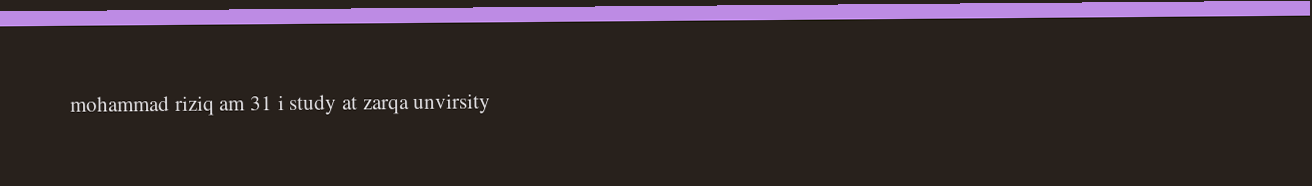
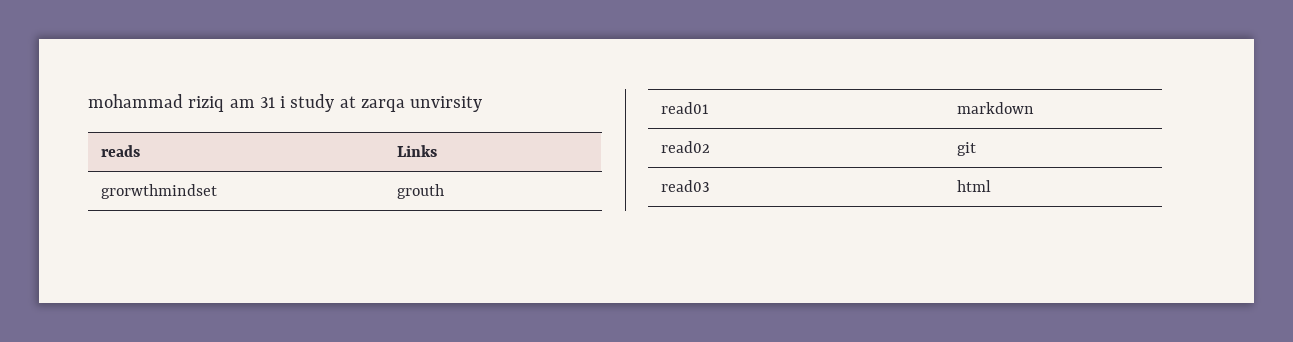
+ reads | Links
+ grorwthmindset | grouth
+ read01 | markdown
+ read02 | git
+ read03 | html

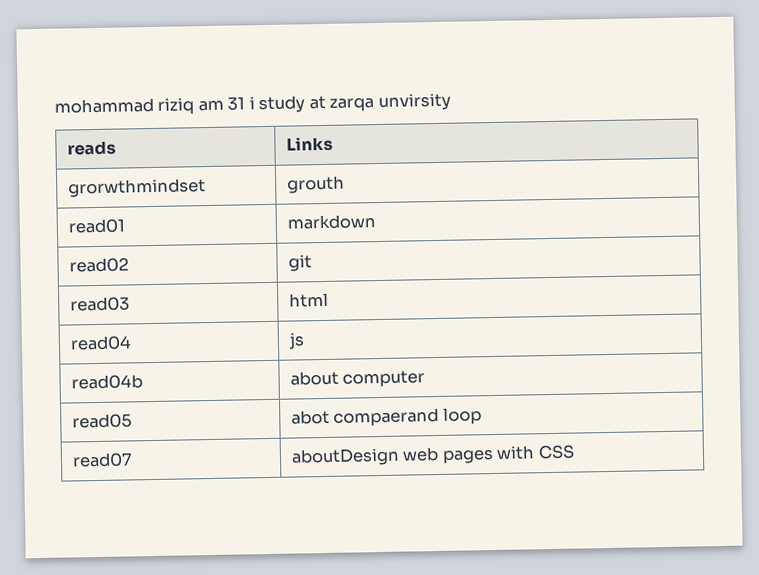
+ read04 | js
+ read04b | about computer
+ read05 | abot compaerand loop
+ read07 | aboutDesign web pages with CSS

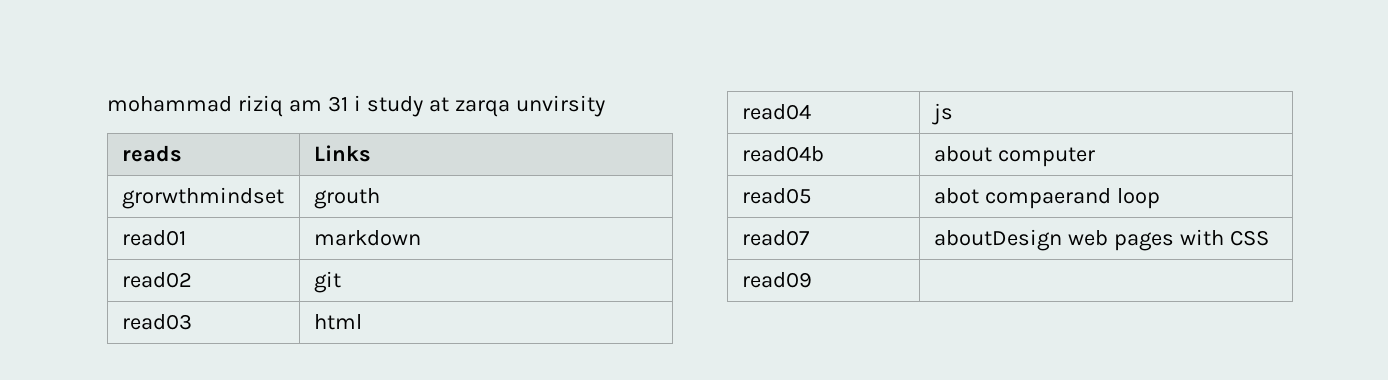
+ read09 |

